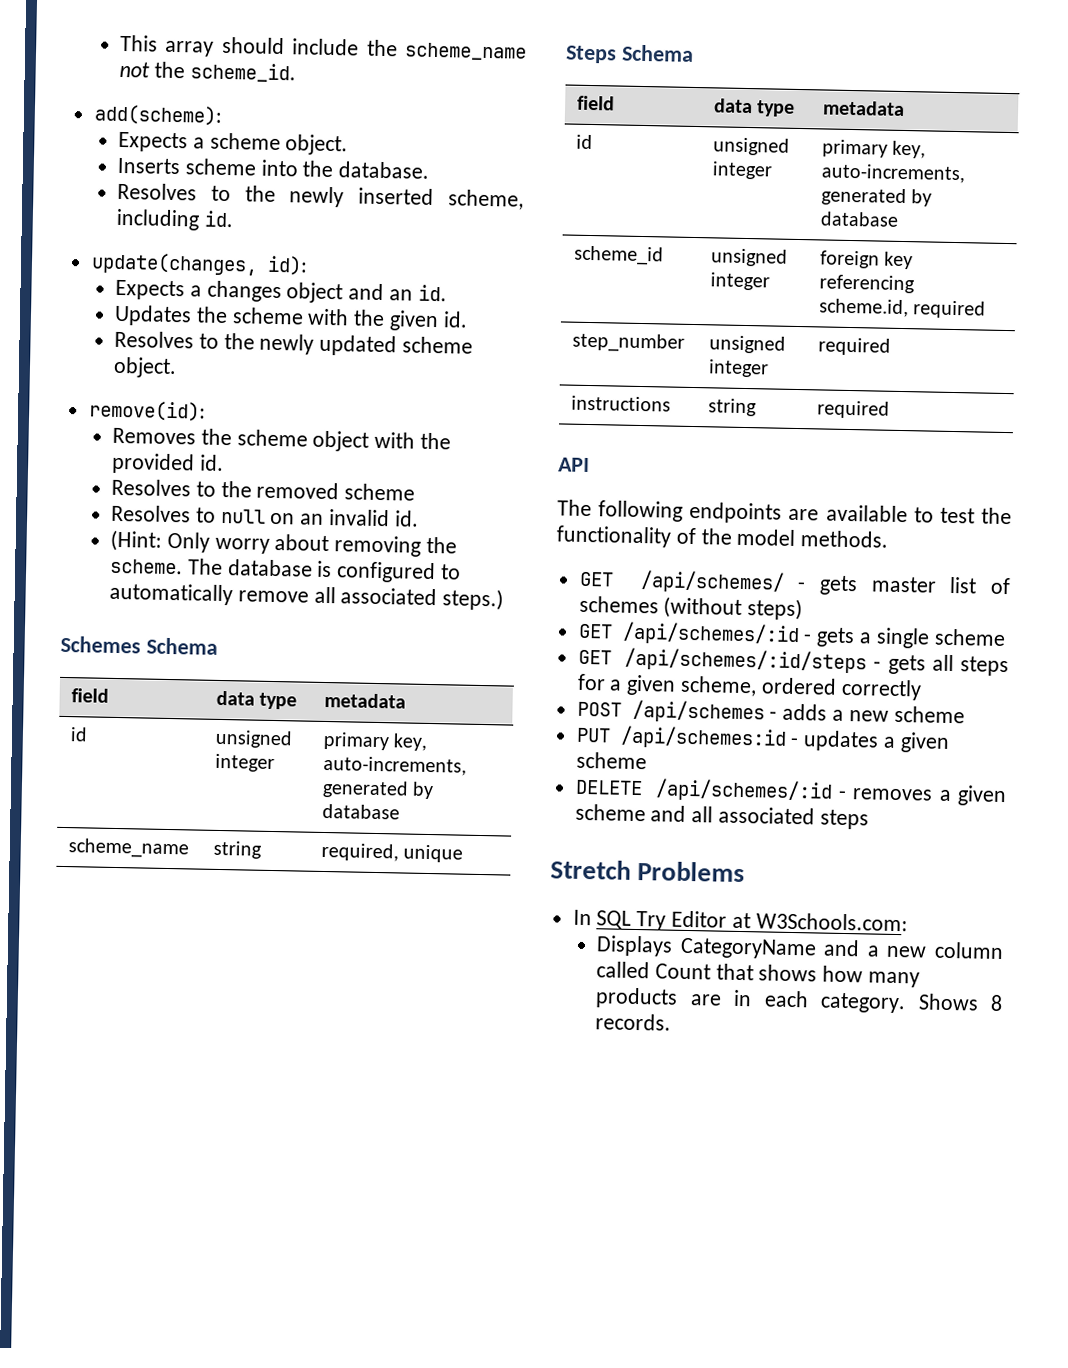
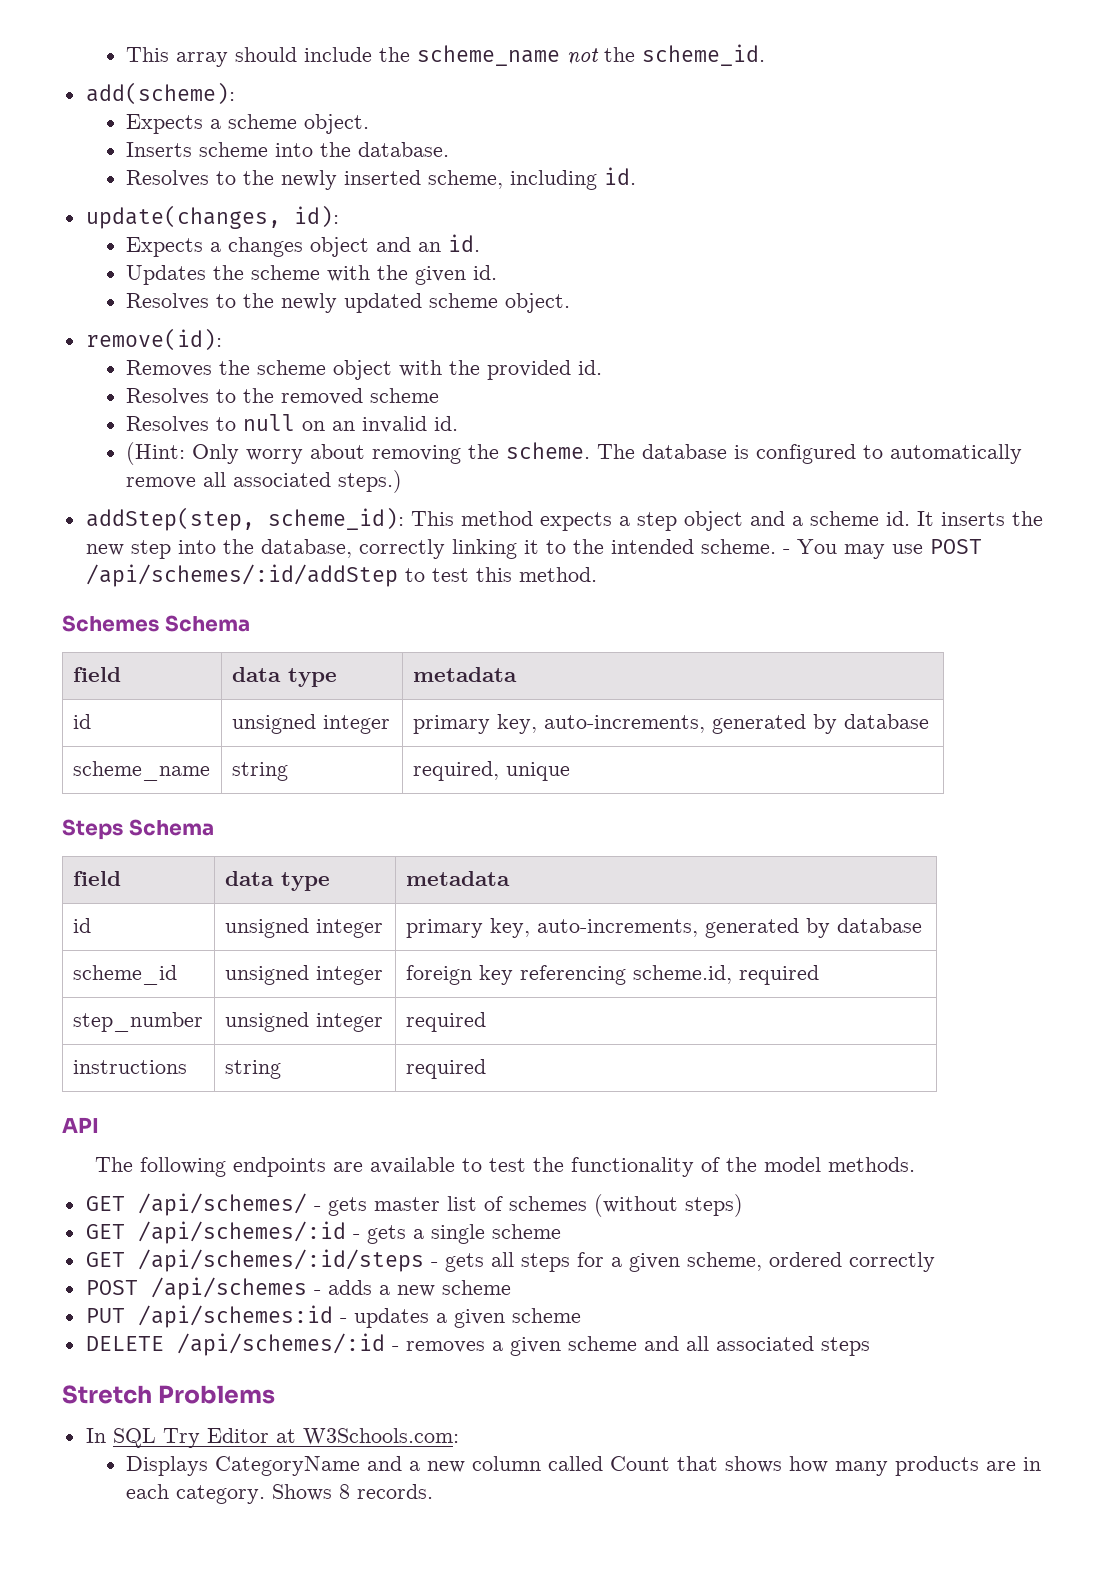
+ addStep(step, scheme_id): This method expects a step object and a scheme id. It inserts the new step into the database, correctly linking it to the intended scheme. - You may use POST /api/schemes/:id/addStep to test this method.

